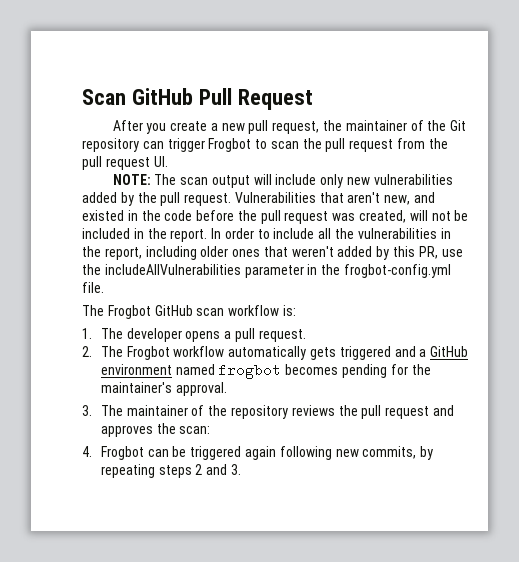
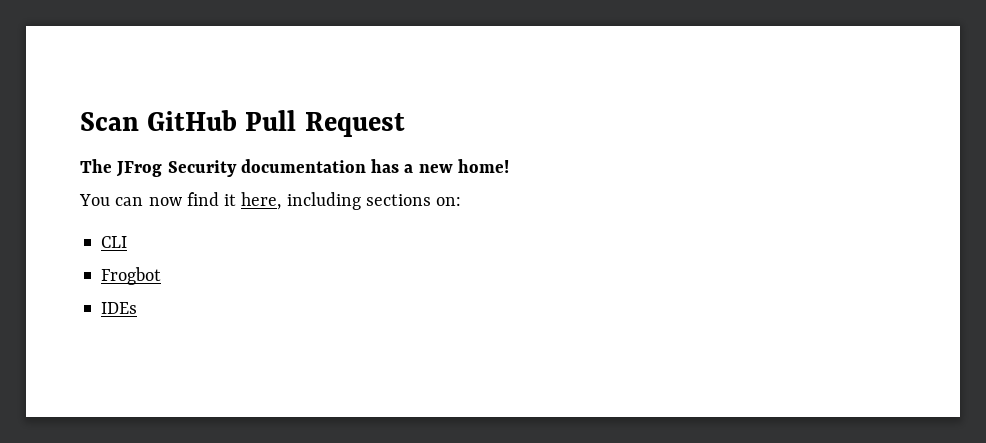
- After you create a new pull request, the maintainer of the Git repository can trigger Frogbot to scan the pull request from the pull request UI.
- NOTE: The scan output will include only new vulnerabilities added by the pull request. Vulnerabilities that aren't new, and existed in the code before the pull request was created, will not be included in the report. In order to include all the vulnerabilities in the report, including older ones that weren't added by this PR, use the includeAllVulnerabilities parameter in the frogbot-config.yml file.
- The Frogbot GitHub scan workflow is:
- 1. The developer opens a pull request.
- 2. The Frogbot workflow automatically gets triggered and a GitHub environment named frogbot becomes pending for the maintainer's approval.
- 3. The maintainer of the repository reviews the pull request and approves the scan:
- 4. Frogbot can be triggered again following new commits, by repeating steps 2 and 3.
+ The JFrog Security documentation has a new home!
+ You can now find it here, including sections on:
+ CLI
+ Frogbot
+ IDEs

